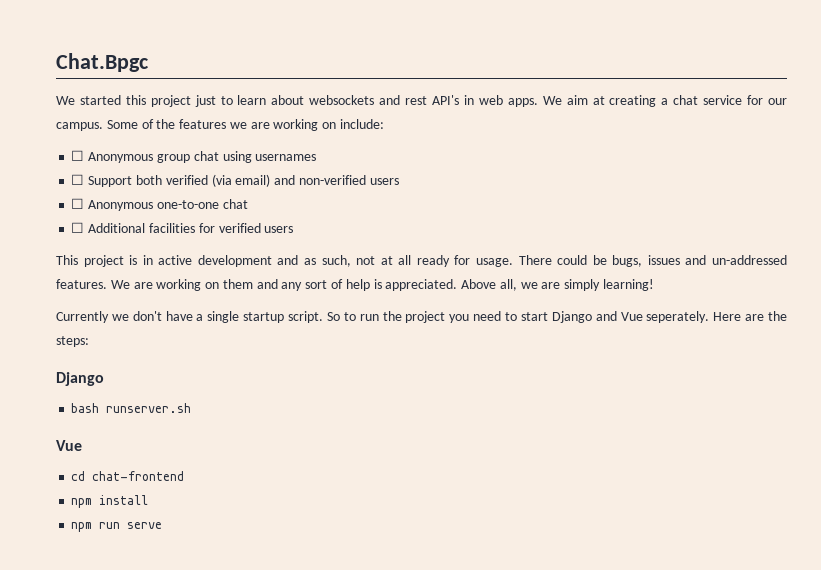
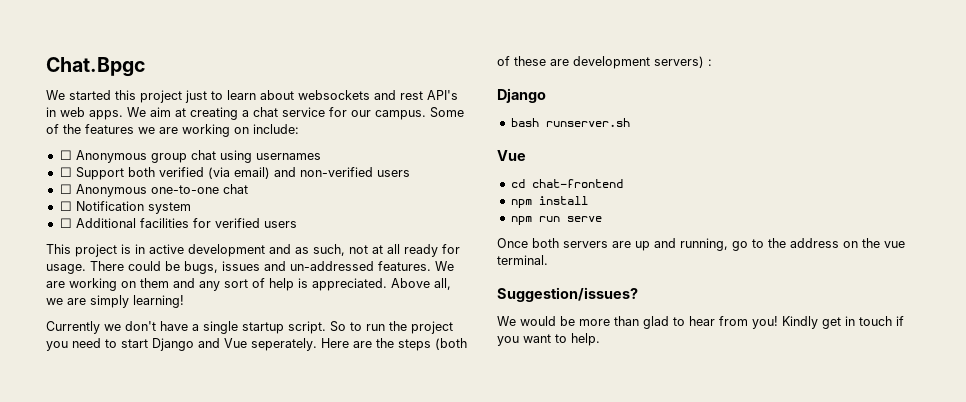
+ ☐ Notification system
- Here are the steps:
+ Here are the steps (both of these are development servers) :
+ Once both servers are up and running, go to the address on the vue terminal.
+ Suggestion/issues?
+ We would be more than glad to hear from you! Kindly get in touch if you want to help.

